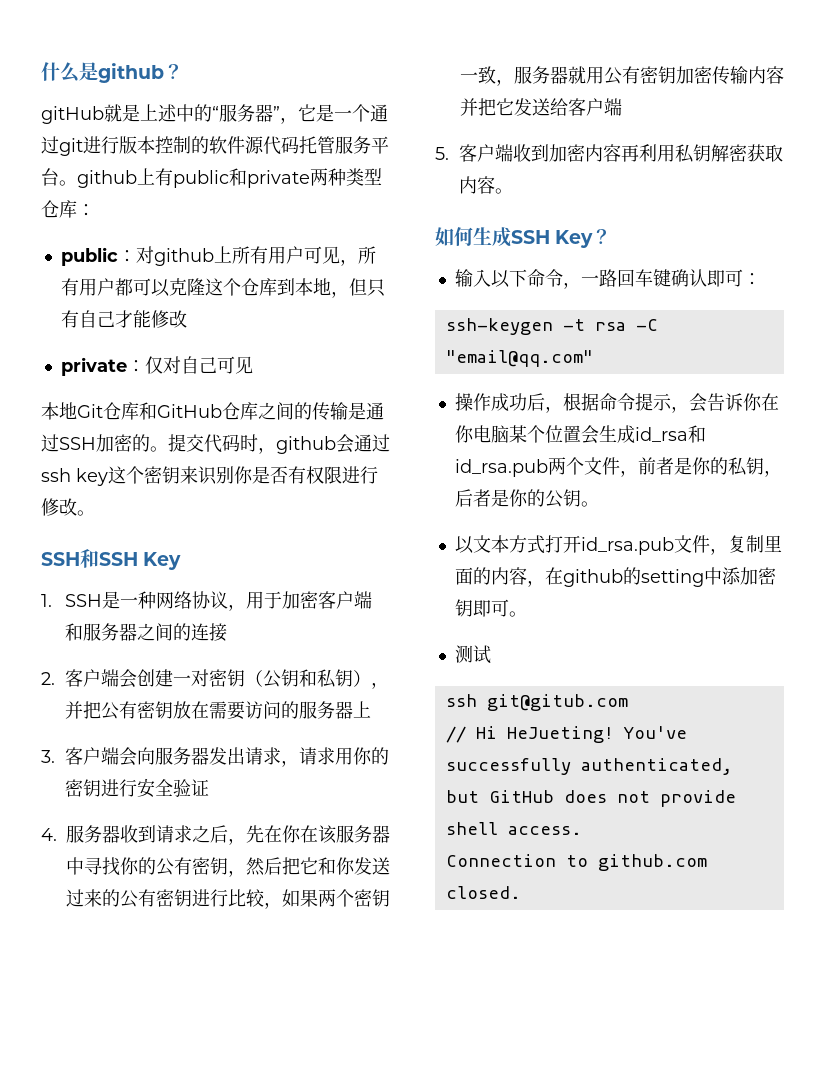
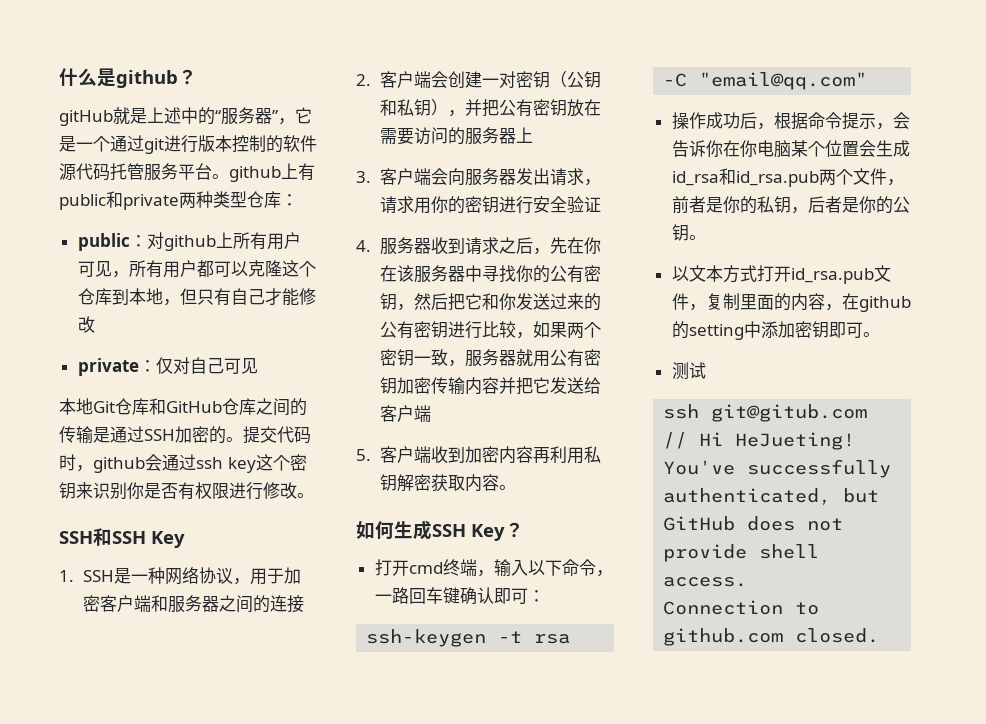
- 输入以下命令，一路回车键确认即可：
+ 打开cmd终端，输入以下命令，一路回车键确认即可：

